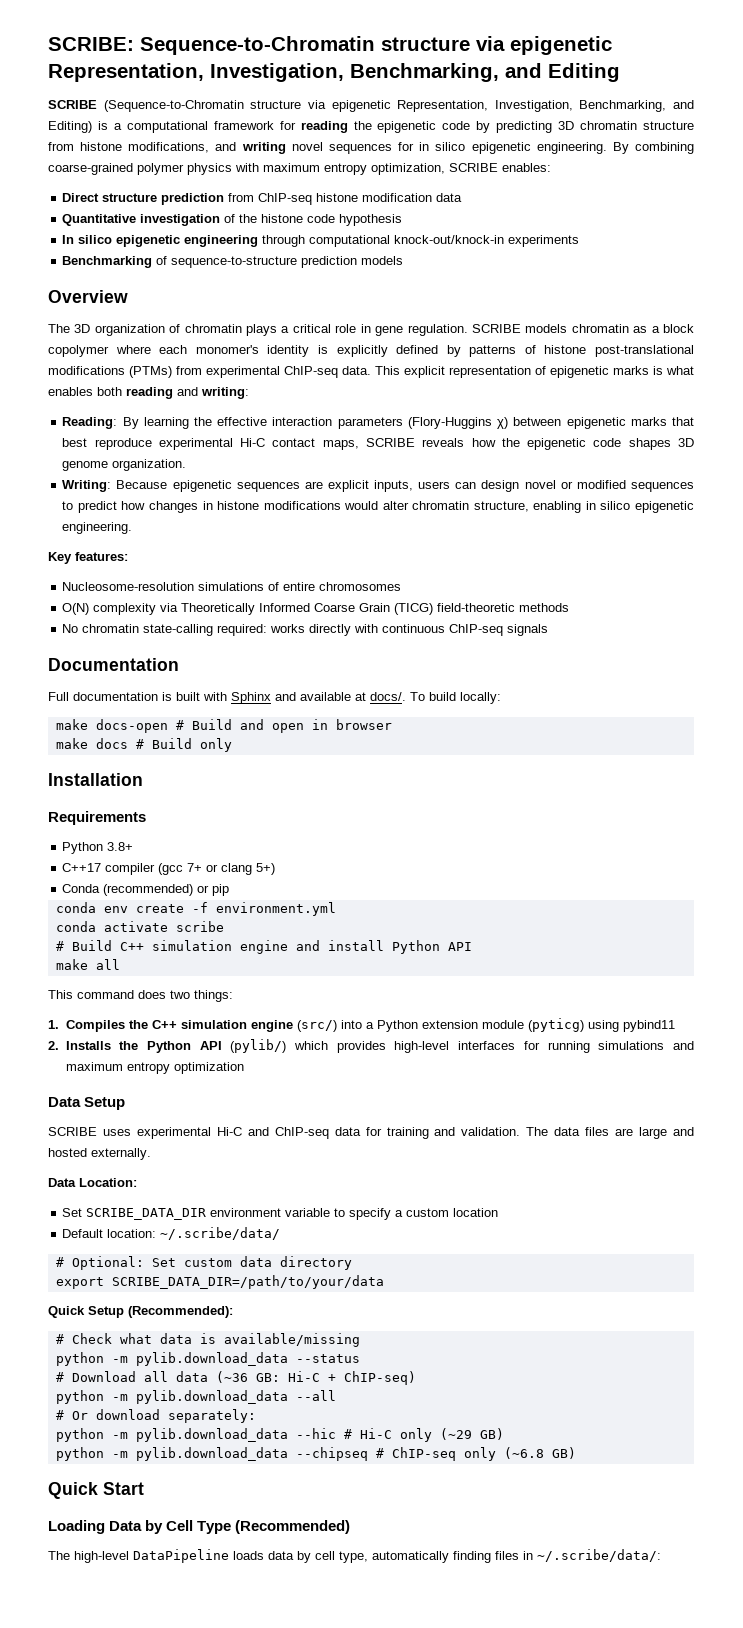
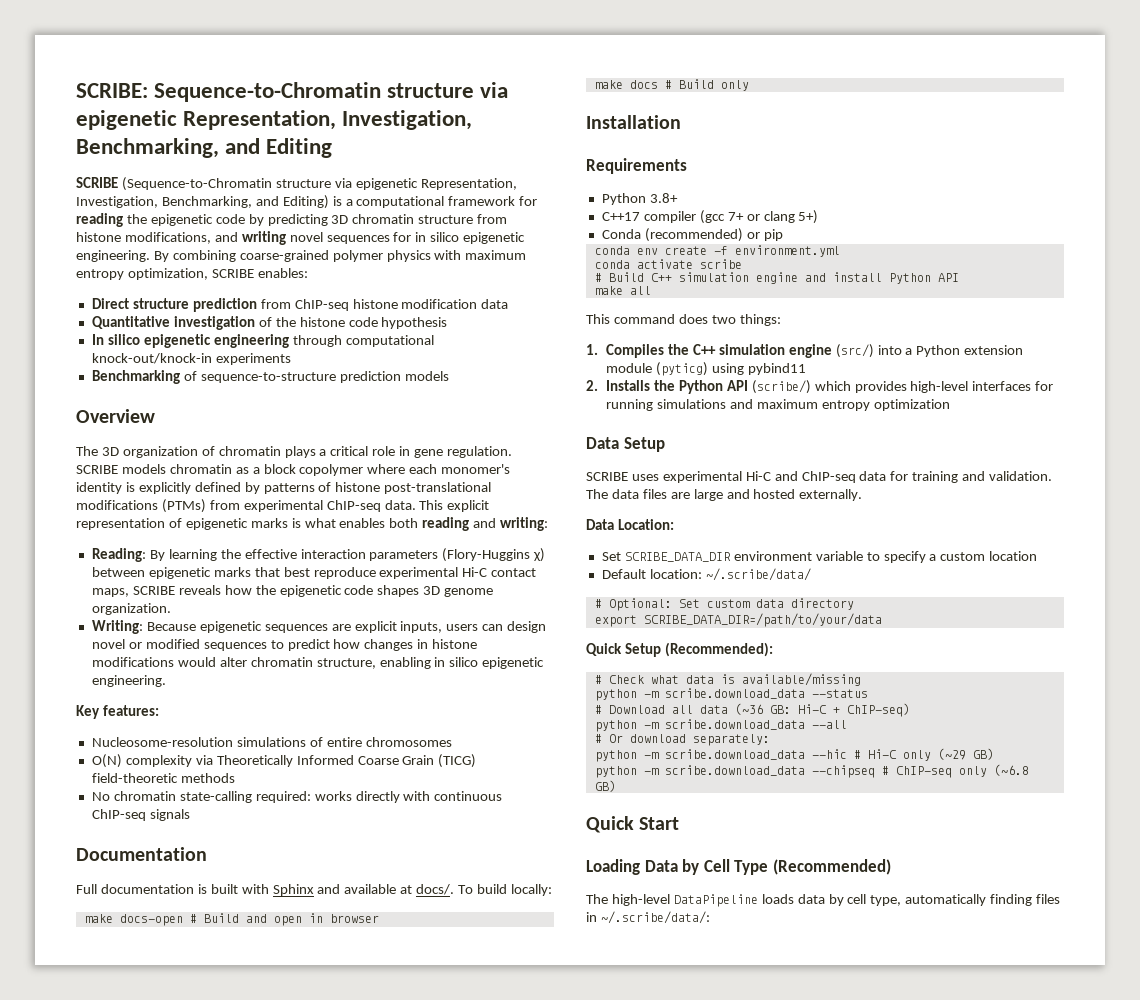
- 2. Installs the Python API (pylib/) which provides high-level interfaces for running simulations and maximum entropy optimization
+ 2. Installs the Python API (scribe/) which provides high-level interfaces for running simulations and maximum entropy optimization
- python -m pylib.download_data --status
+ python -m scribe.download_data --status
- python -m pylib.download_data --all
+ python -m scribe.download_data --all
- python -m pylib.download_data --hic # Hi-C only (~29 GB)
+ python -m scribe.download_data --hic # Hi-C only (~29 GB)
- python -m pylib.download_data --chipseq # ChIP-seq only (~6.8 GB)
+ python -m scribe.download_data --chipseq # ChIP-seq only (~6.8 GB)

